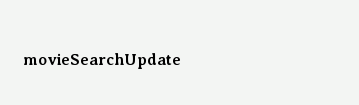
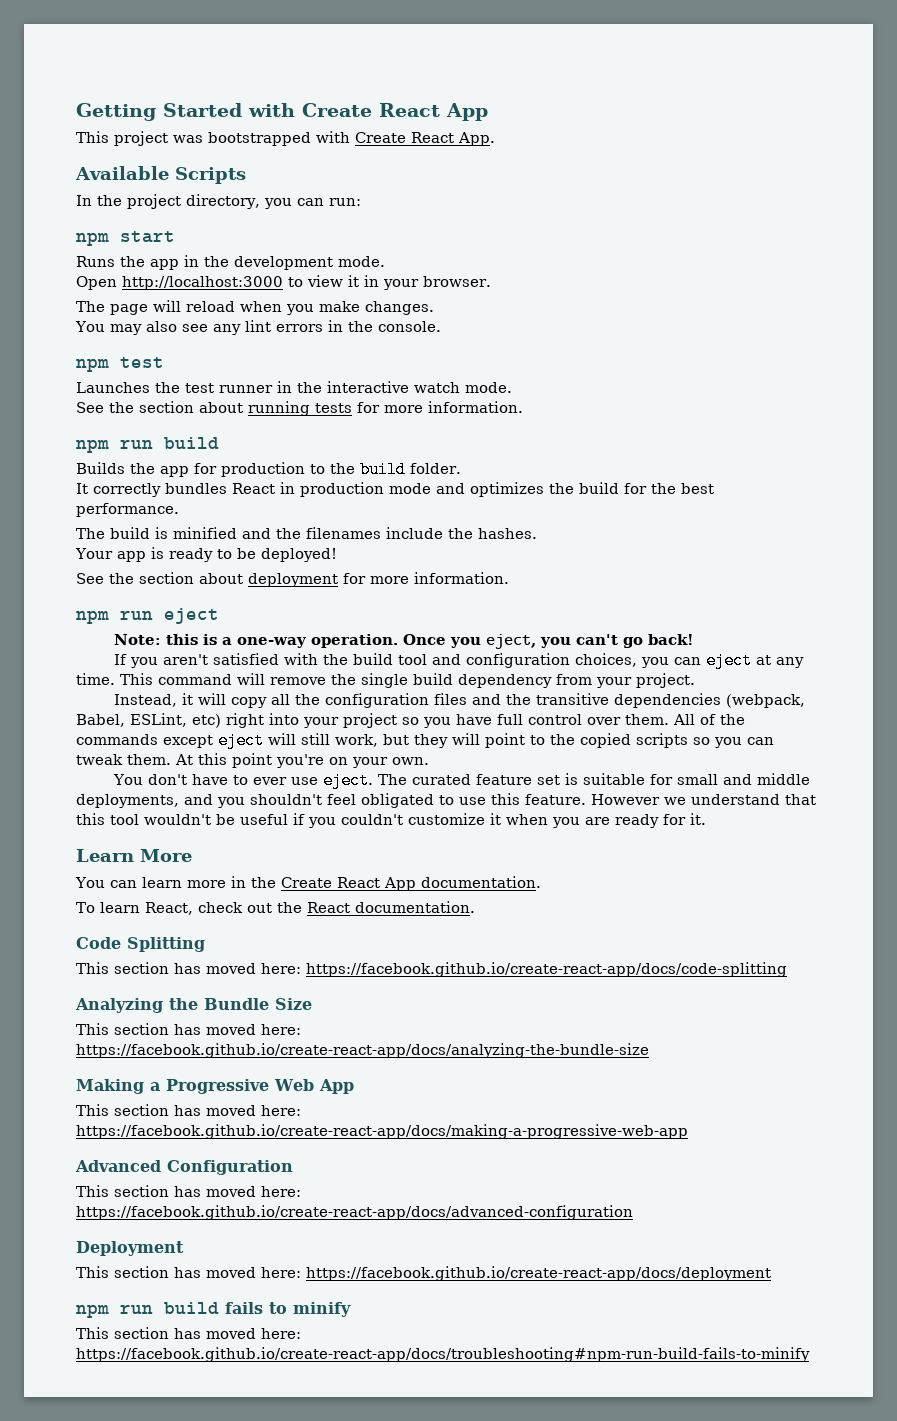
- movieSearchUpdate
+ Getting Started with Create React App
+ This project was bootstrapped with Create React App.
+ Available Scripts
+ In the project directory, you can run:
+ npm start
+ Runs the app in the development mode.
+ Open http://localhost:3000 to view it in your browser.
+ The page will reload when you make changes.
+ You may also see any lint errors in the console.
+ npm test
+ Launches the test runner in the interactive watch mode.
+ See the section about running tests for more information.
+ npm run build
+ Builds the app for production to the build folder.
+ It correctly bundles React in production mode and optimizes the build for the best performance.
+ The build is minified and the filenames include the hashes.
+ Your app is ready to be deployed!
+ See the section about deployment for more information.
+ npm run eject
+ Note: this is a one-way operation. Once you eject, you can't go back!
+ If you aren't satisfied with the build tool and configuration choices, you can eject at any time. This command will remove the single build dependency from your project.
+ Instead, it will copy all the configuration files and the transitive dependencies (webpack, Babel, ESLint, etc) right into your project so you have full control over them. All of the commands except eject will still work, but they will point to the copied scripts so you can tweak them. At this point you're on your own.
+ You don't have to ever use eject. The curated feature set is suitable for small and middle deployments, and you shouldn't feel obligated to use this feature. However we understand that this tool wouldn't be useful if you couldn't customize it when you are ready for it.
+ Learn More
+ You can learn more in the Create React App documentation.
+ To learn React, check out the React documentation.
+ Code Splitting
+ This section has moved here: https://facebook.github.io/create-react-app/docs/code-splitting
+ Analyzing the Bundle Size
+ This section has moved here: https://facebook.github.io/create-react-app/docs/analyzing-the-bundle-size
+ Making a Progressive Web App
+ This section has moved here: https://facebook.github.io/create-react-app/docs/making-a-progressive-web-app
+ Advanced Configuration
+ This section has moved here: https://facebook.github.io/create-react-app/docs/advanced-configuration
+ Deployment
+ This section has moved here: https://facebook.github.io/create-react-app/docs/deployment
+ npm run build fails to minify
+ This section has moved here: https://facebook.github.io/create-react-app/docs/troubleshooting#npm-run-build-fails-to-minify

